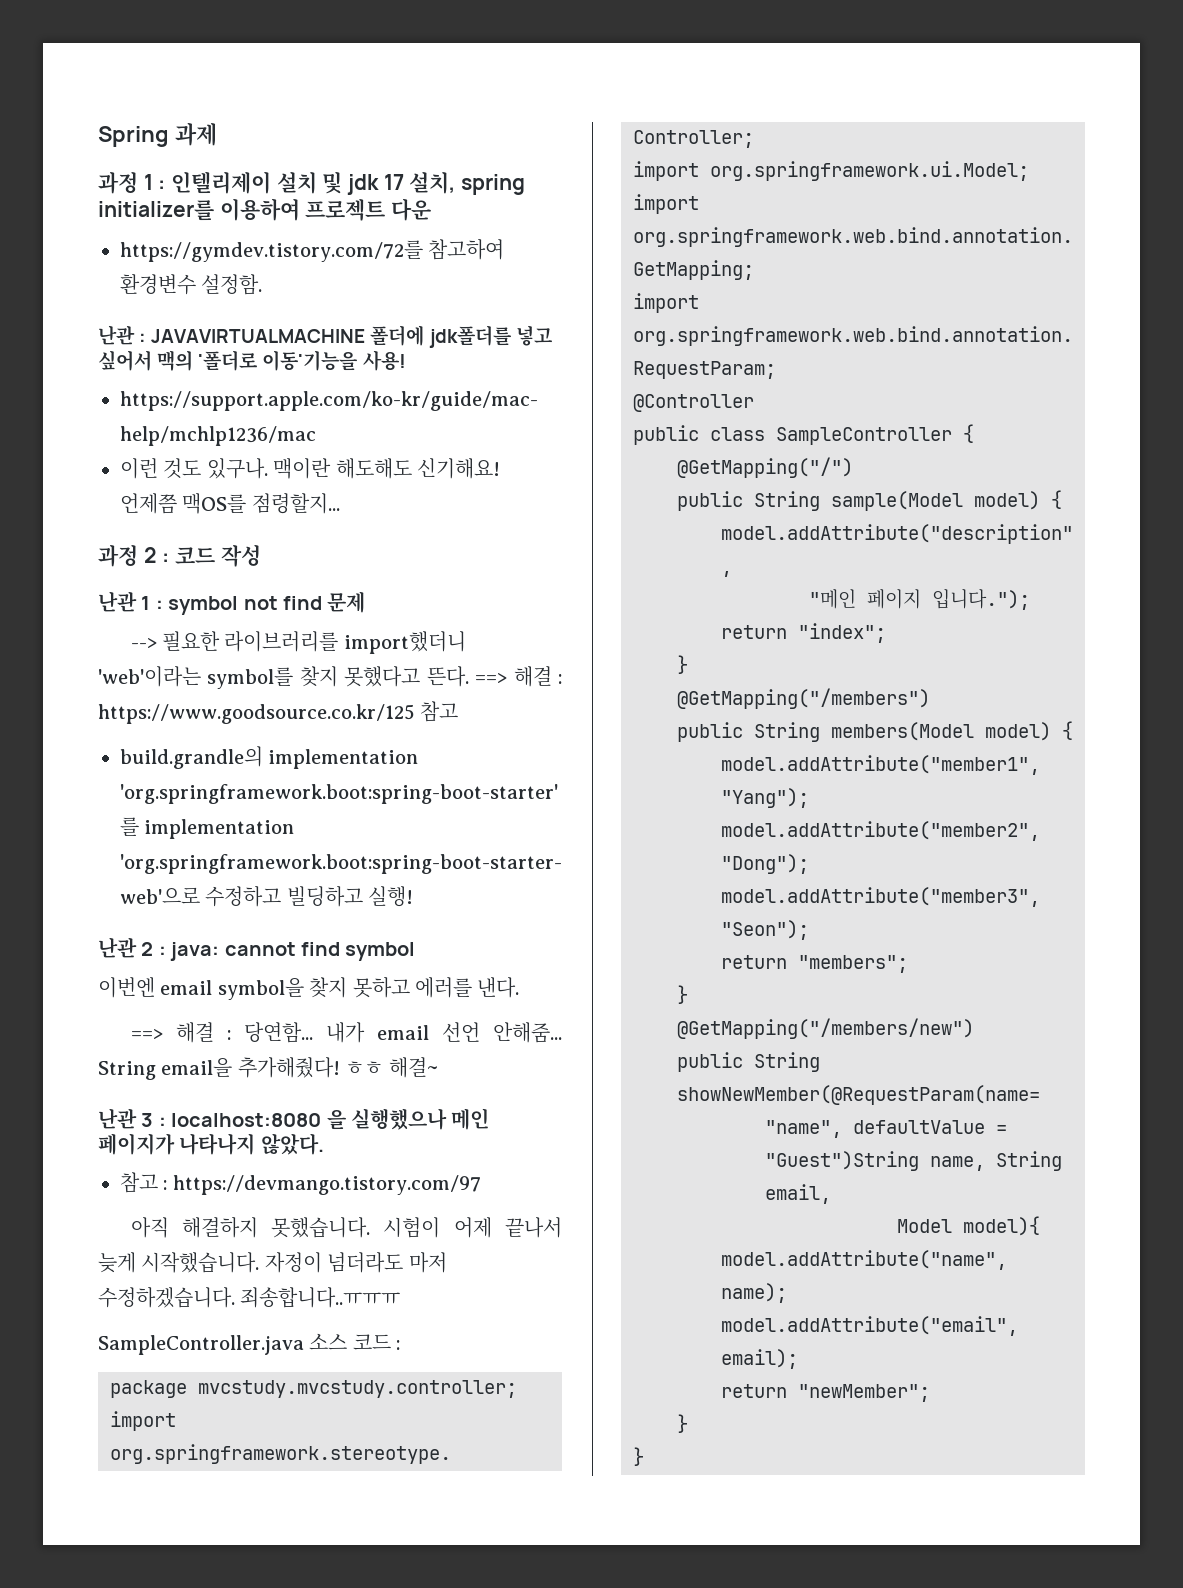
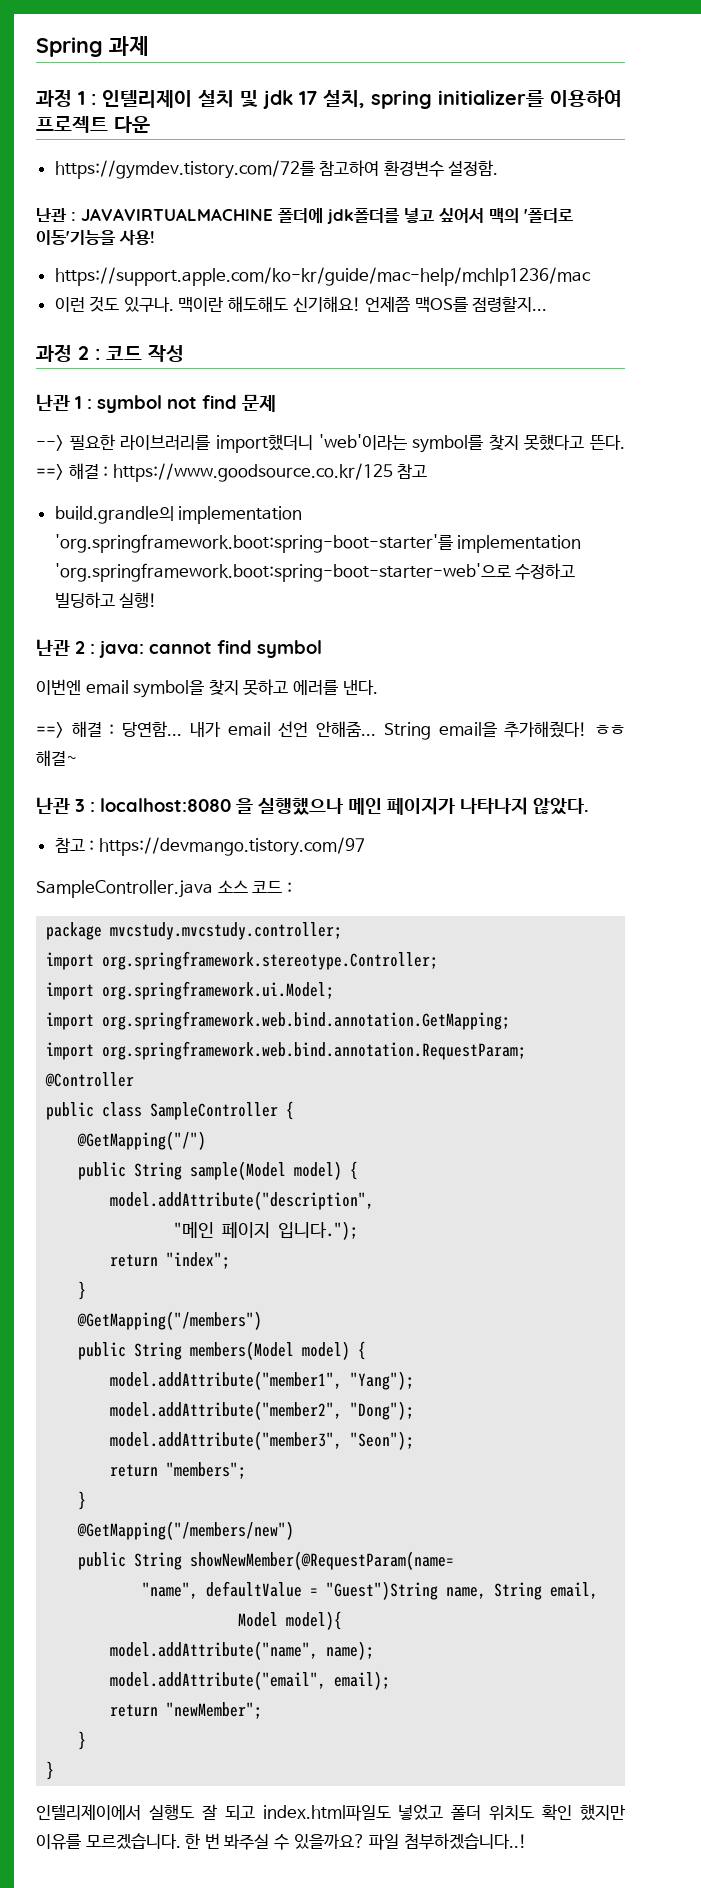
- 아직 해결하지 못했습니다. 시험이 어제 끝나서 늦게 시작했습니다. 자정이 넘더라도 마저 수정하겠습니다. 죄송합니다..ㅠㅠㅠ
+ 인텔리제이에서 실행도 잘 되고 index.html파일도 넣었고 폴더 위치도 확인 했지만 이유를 모르겠습니다. 한 번 봐주실 수 있을까요? 파일 첨부하겠습니다..!

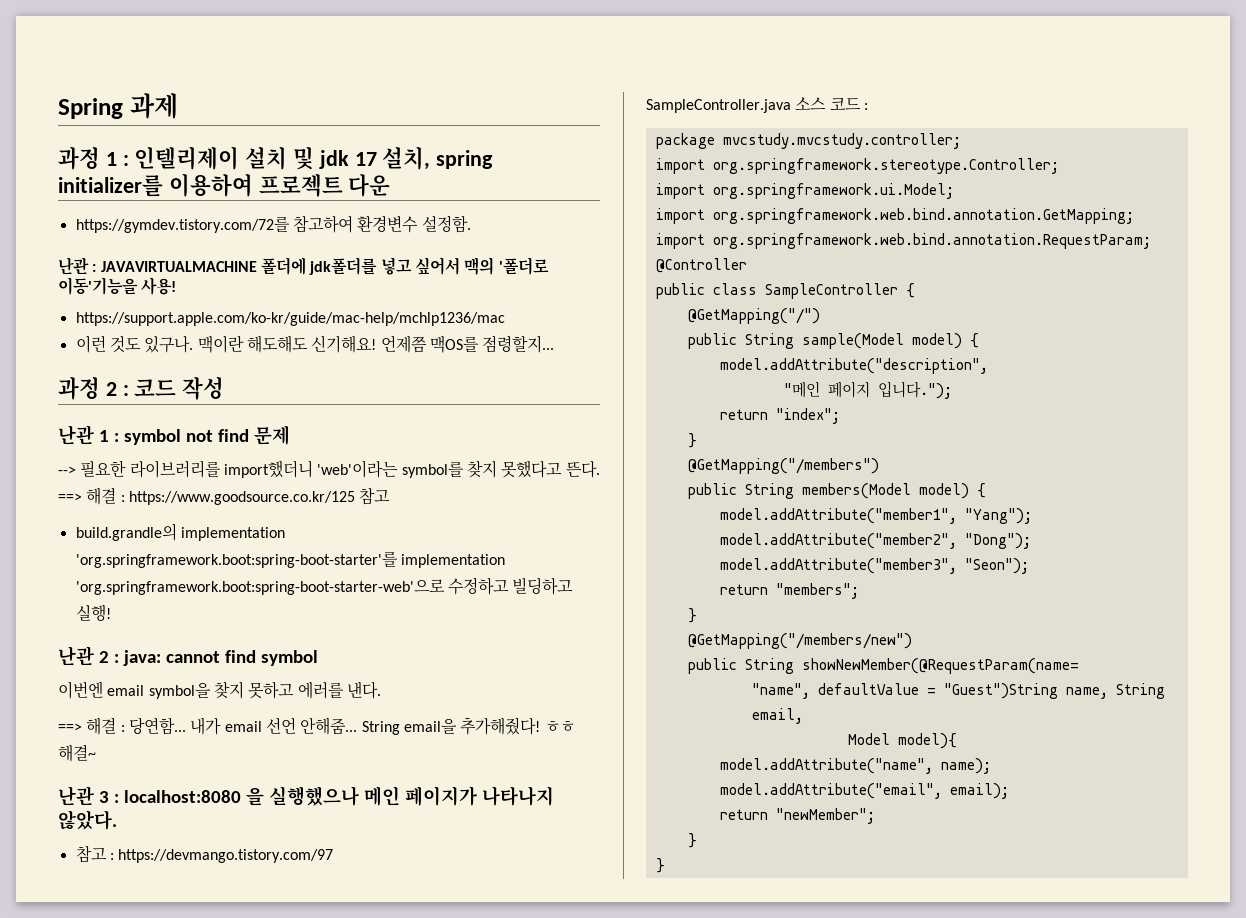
- 인텔리제이에서 실행도 잘 되고 index.html파일도 넣었고 폴더 위치도 확인 했지만 이유를 모르겠습니다. 한 번 봐주실 수 있을까요? 파일 첨부하겠습니다..!

